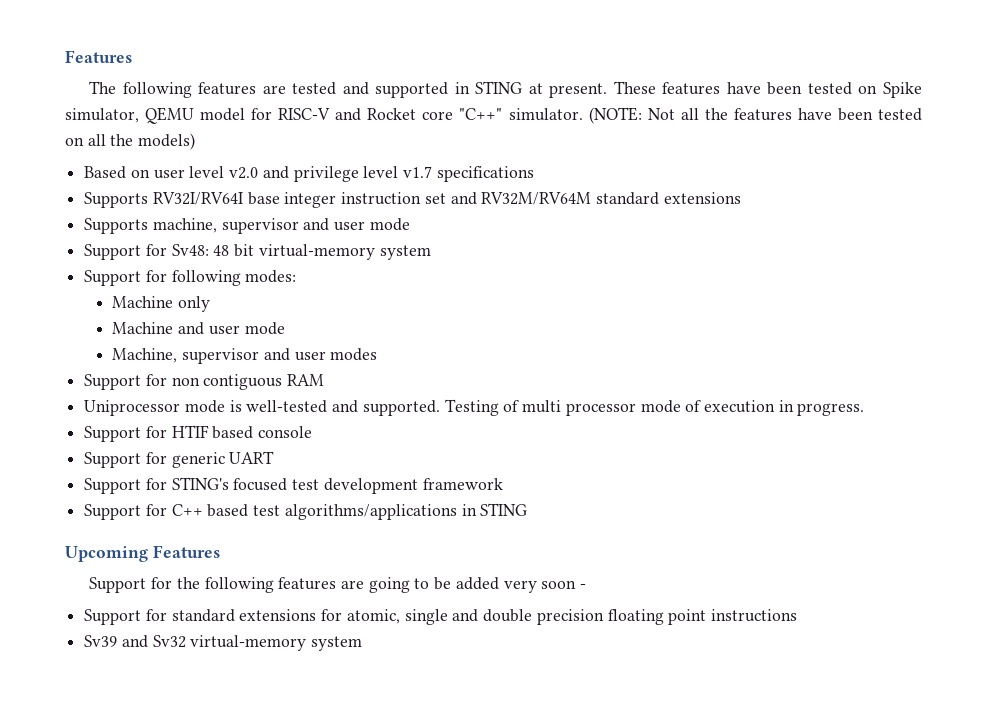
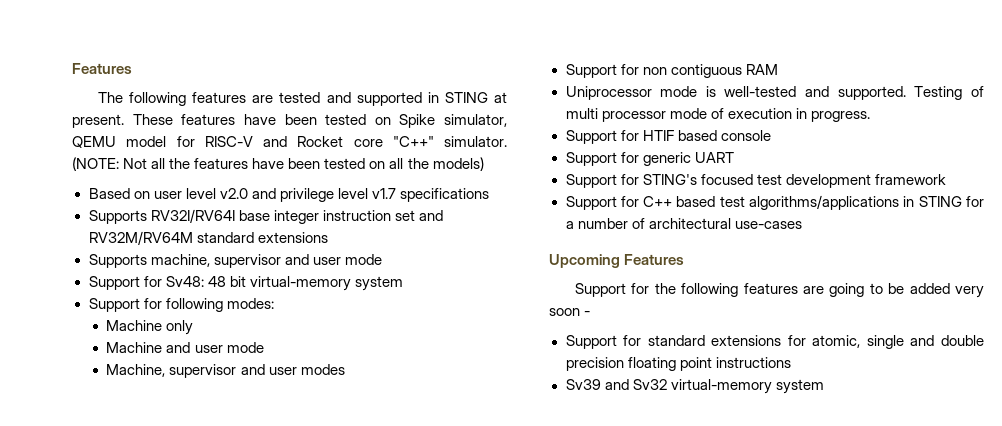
- Support for C++ based test algorithms/applications in STING
+ Support for C++ based test algorithms/applications in STING for a number of architectural use-cases

